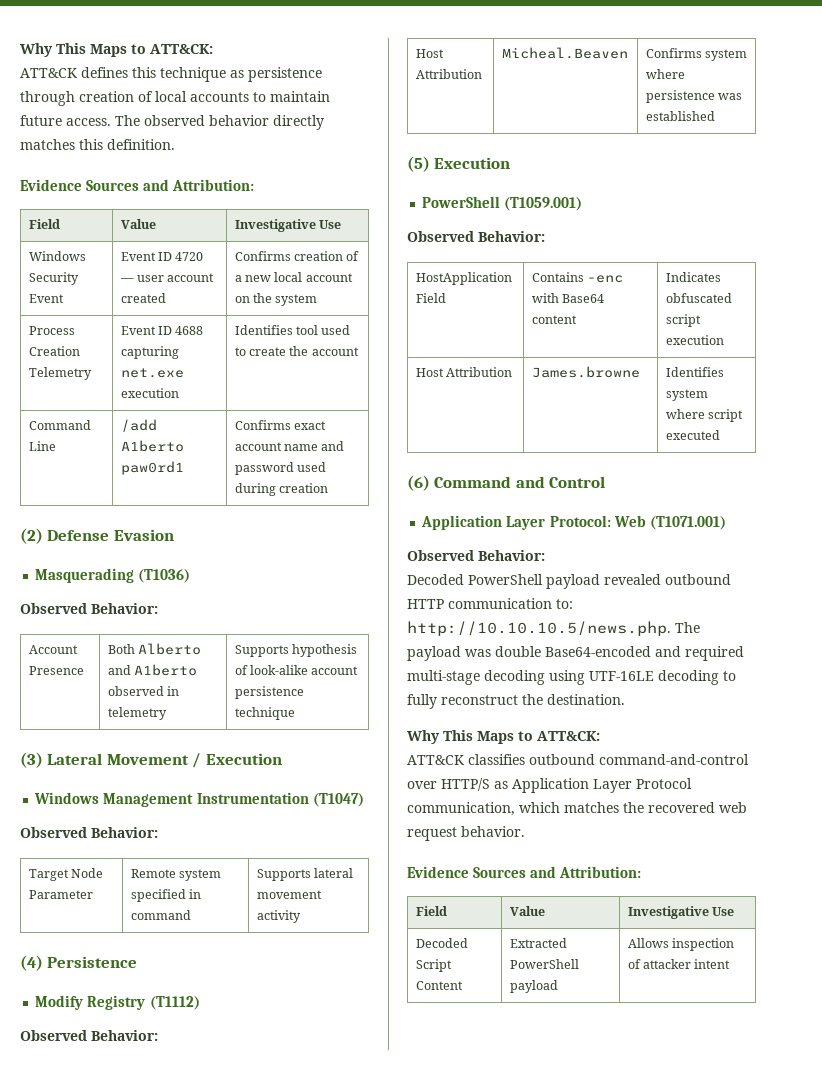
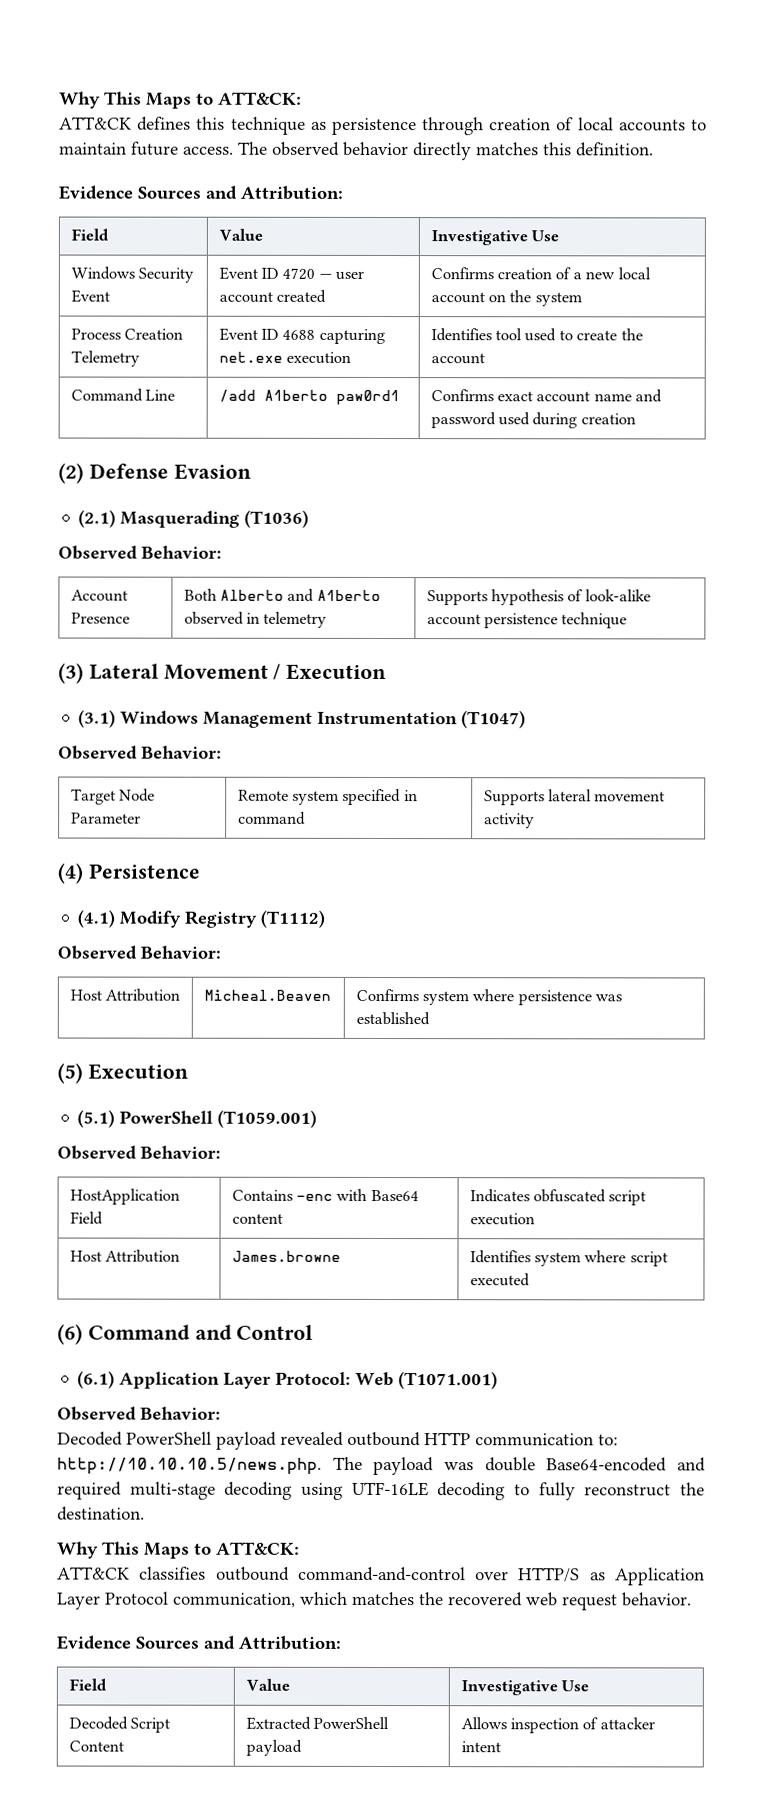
- Masquerading (T1036)
+ (2.1) Masquerading (T1036)
- Windows Management Instrumentation (T1047)
+ (3.1) Windows Management Instrumentation (T1047)
- Modify Registry (T1112)
+ (4.1) Modify Registry (T1112)
- PowerShell (T1059.001)
+ (5.1) PowerShell (T1059.001)
- Application Layer Protocol: Web (T1071.001)
+ (6.1) Application Layer Protocol: Web (T1071.001)

